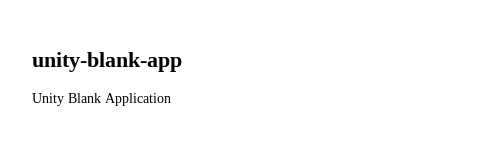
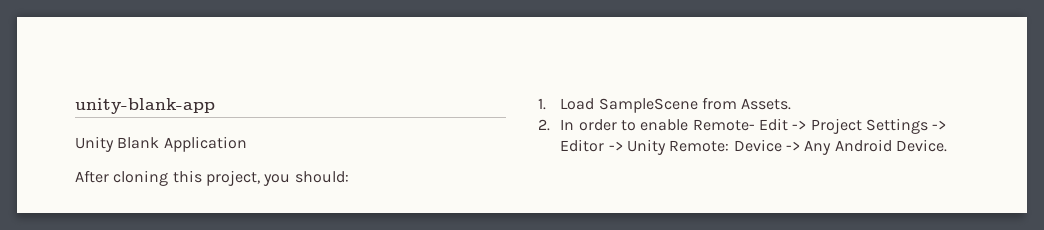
+ After cloning this project, you should:
+ 1. Load SampleScene from Assets.
+ 2. In order to enable Remote- Edit -> Project Settings -> Editor -> Unity Remote: Device -> Any Android Device.

